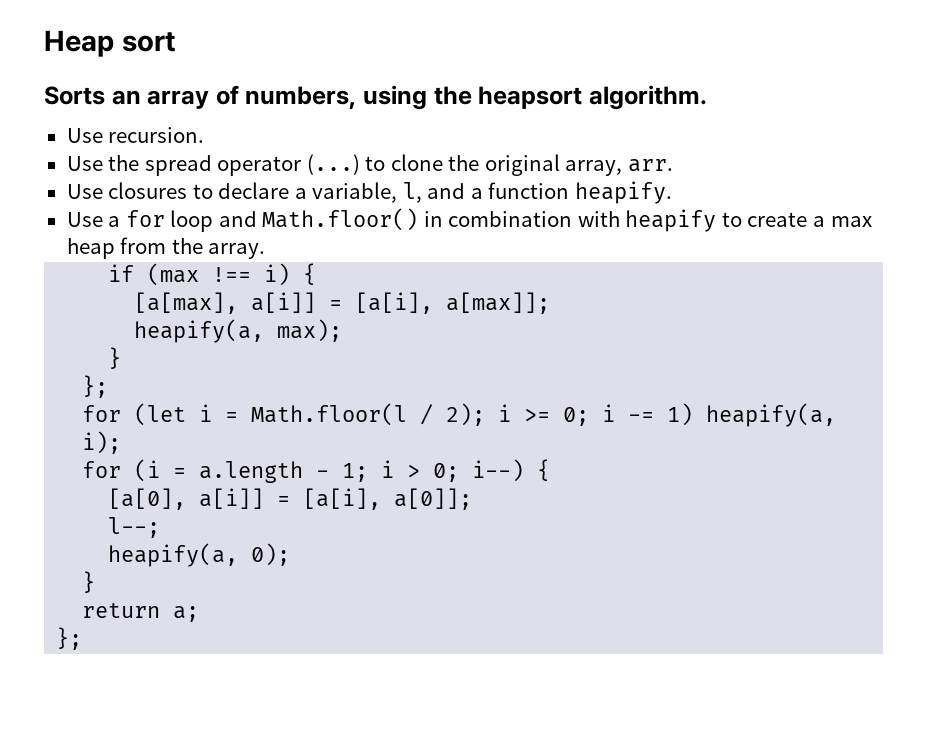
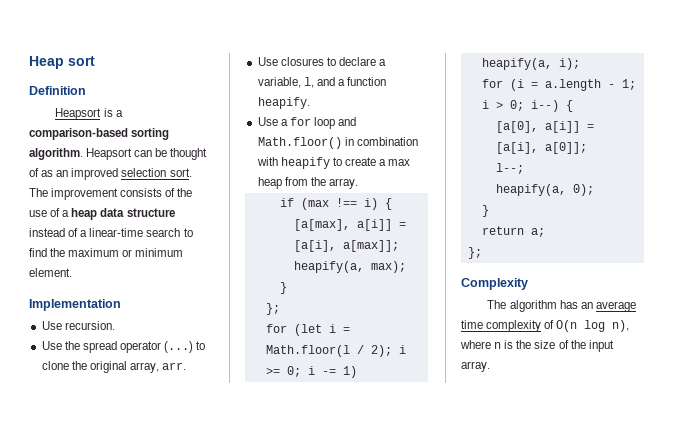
- Sorts an array of numbers, using the heapsort algorithm.
+ Definition
+ Heapsort is a comparison-based sorting algorithm. Heapsort can be thought of as an improved selection sort. The improvement consists of the use of a heap data structure instead of a linear-time search to find the maximum or minimum element.
+ Implementation
+ Complexity
+ The algorithm has an average time complexity of O(n log n), where n is the size of the input array.

